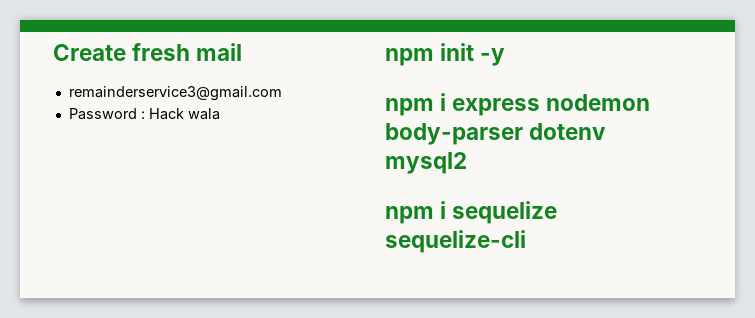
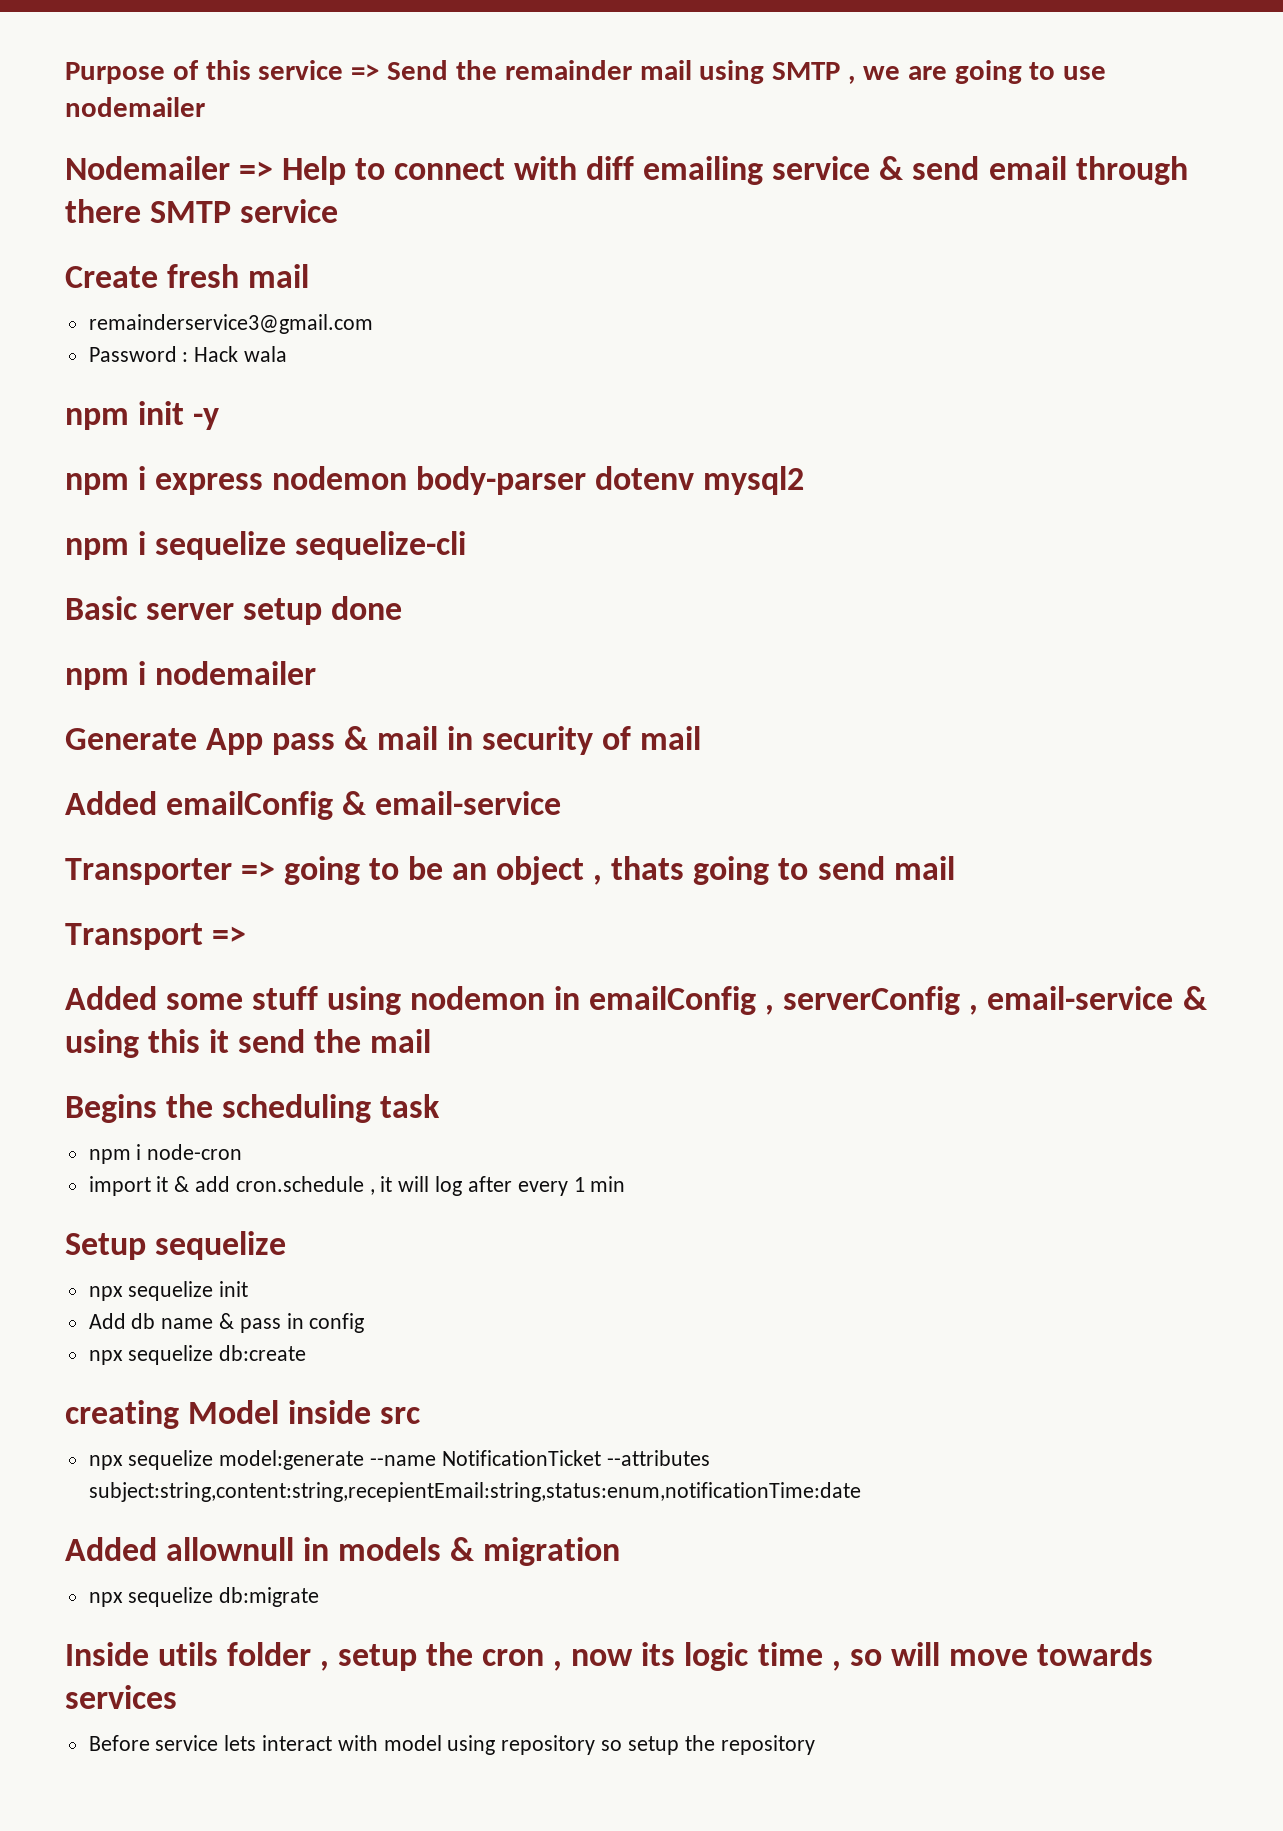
+ Purpose of this service => Send the remainder mail using SMTP , we are going to use nodemailer
+ Nodemailer => Help to connect with diff emailing service & send email through there SMTP service
+ Basic server setup done
+ npm i nodemailer
+ Generate App pass & mail in security of mail
+ Added emailConfig & email-service
+ Transporter => going to be an object , thats going to send mail
+ Transport =>
+ Added some stuff using nodemon in emailConfig , serverConfig , email-service & using this it send the mail
+ Begins the scheduling task
+ npm i node-cron
+ import it & add cron.schedule , it will log after every 1 min
+ Setup sequelize
+ npx sequelize init
+ Add db name & pass in config
+ npx sequelize db:create
+ creating Model inside src
+ npx sequelize model:generate --name NotificationTicket --attributes subject:string,content:string,recepientEmail:string,status:enum,notificationTime:date
+ Added allownull in models & migration
+ npx sequelize db:migrate
+ Inside utils folder , setup the cron , now its logic time , so will move towards services
+ Before service lets interact with model using repository so setup the repository

